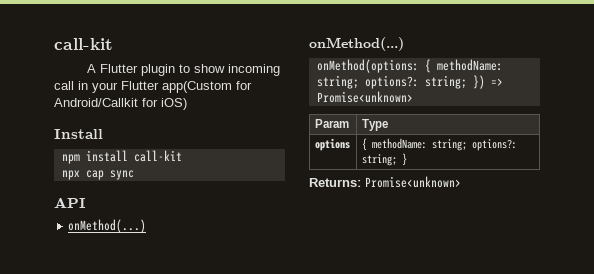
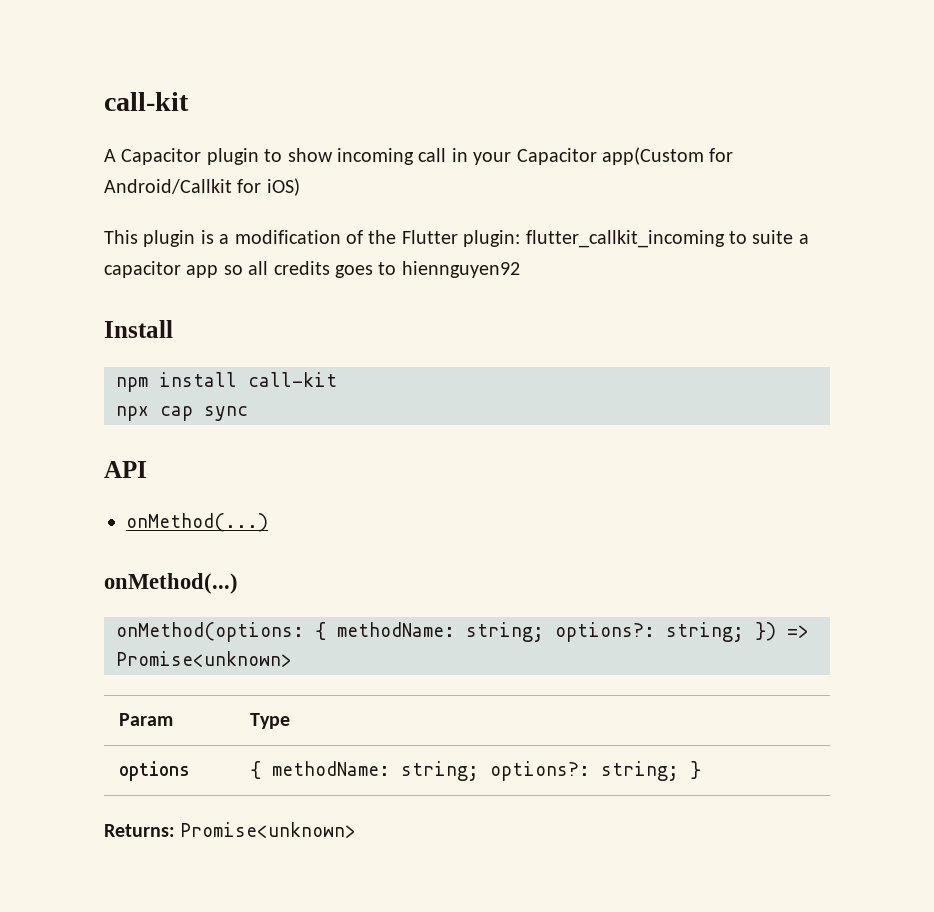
- A Flutter plugin to show incoming call in your Flutter app(Custom for Android/Callkit for iOS)
+ A Capacitor plugin to show incoming call in your Capacitor app(Custom for Android/Callkit for iOS)
+ This plugin is a modification of the Flutter plugin: flutter_callkit_incoming to suite a capacitor app so all credits goes to hiennguyen92

